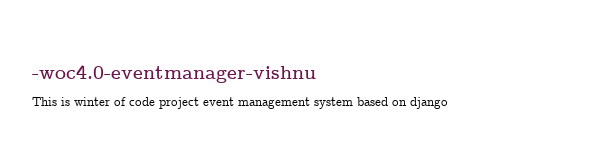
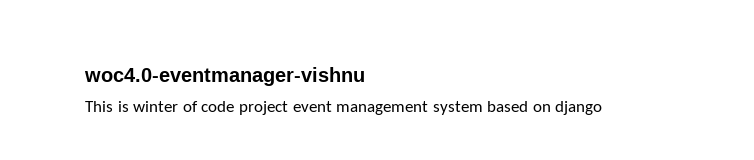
- -woc4.0-eventmanager-vishnu
+ woc4.0-eventmanager-vishnu

